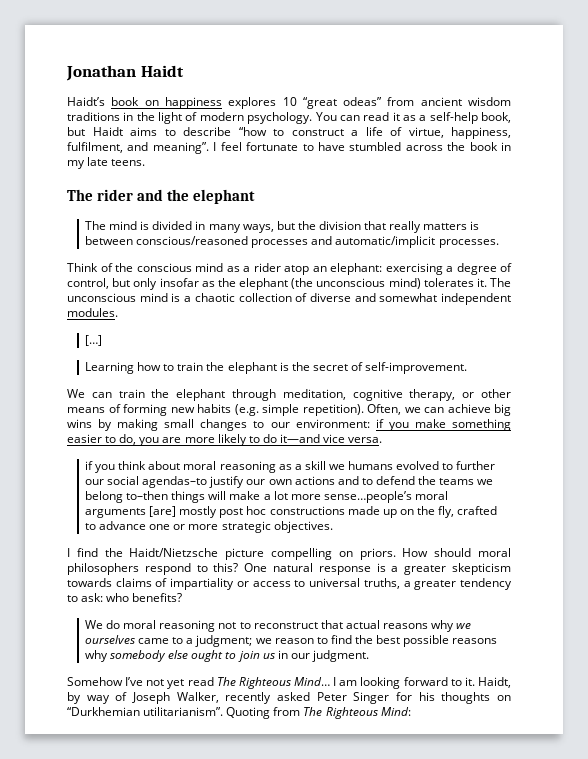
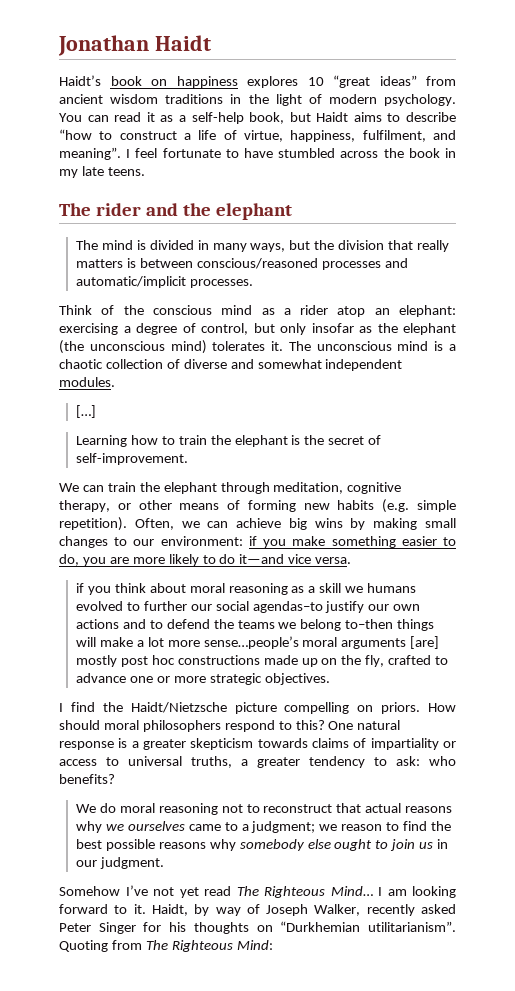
- Haidt’s book on happiness explores 10 “great odeas” from ancient wisdom traditions in the light of modern psychology.
+ Haidt’s book on happiness explores 10 “great ideas” from ancient wisdom traditions in the light of modern psychology.

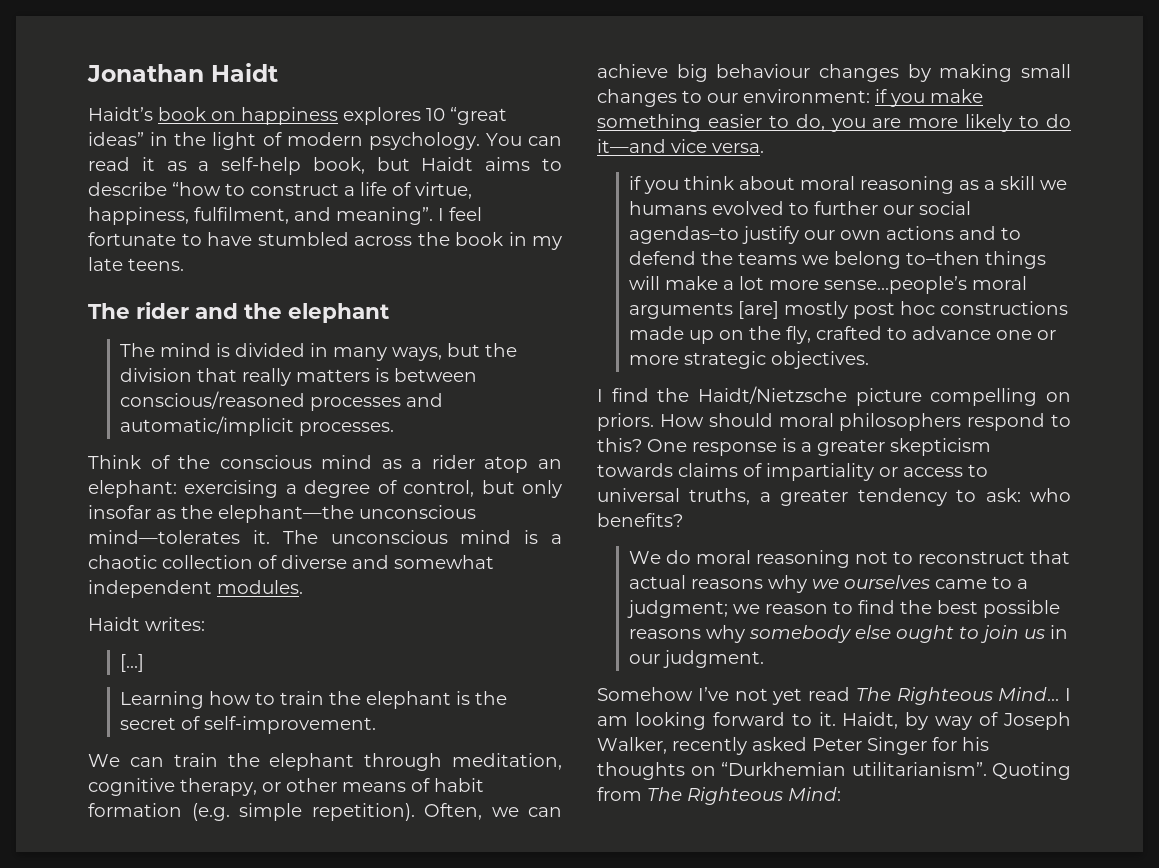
- Haidt’s book on happiness explores 10 “great ideas” from ancient wisdom traditions in the light of modern psychology.
+ Haidt’s book on happiness explores 10 “great ideas” in the light of modern psychology.
- Think of the conscious mind as a rider atop an elephant: exercising a degree of control, but only insofar as the elephant (the unconscious mind) tolerates it.
+ Think of the conscious mind as a rider atop an elephant: exercising a degree of control, but only insofar as the elephant—the unconscious mind—tolerates it.
+ Haidt writes:
- We can train the elephant through meditation, cognitive therapy, or other means of forming new habits (e.g. simple repetition).
+ We can train the elephant through meditation, cognitive therapy, or other means of habit formation (e.g. simple repetition).
- Often, we can achieve big wins by making small changes to our environment: if you make something easier to do, you are more likely to do it—and vice versa.
+ Often, we can achieve big behaviour changes by making small changes to our environment: if you make something easier to do, you are more likely to do it—and vice versa.
- One natural response is a greater skepticism towards claims of impartiality or access to universal truths, a greater tendency to ask: who benefits?
+ One response is a greater skepticism towards claims of impartiality or access to universal truths, a greater tendency to ask: who benefits?

